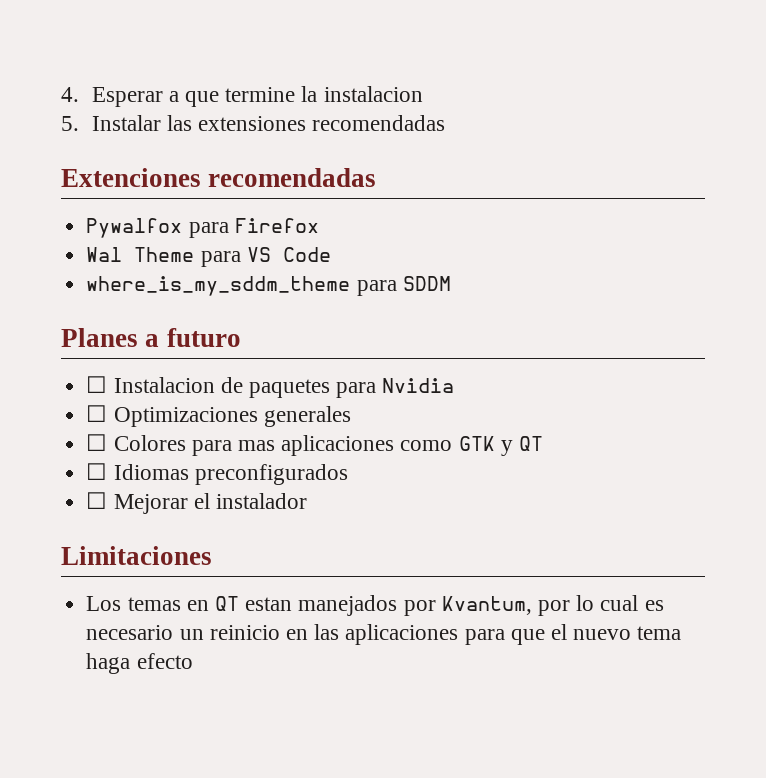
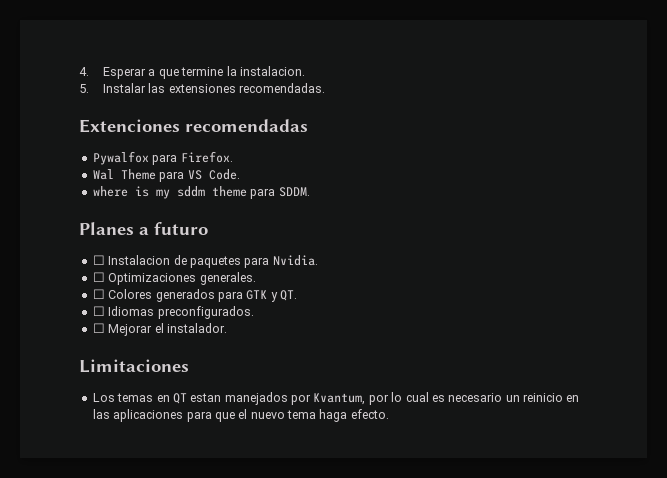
- 4. Esperar a que termine la instalacion
+ 4. Esperar a que termine la instalacion.
- 5. Instalar las extensiones recomendadas
+ 5. Instalar las extensiones recomendadas.
- Pywalfox para Firefox
+ Pywalfox para Firefox.
- Wal Theme para VS Code
- where_is_my_sddm_theme para SDDM
+ Wal Theme para VS Code.
+ where is my sddm theme para SDDM.
- ☐ Instalacion de paquetes para Nvidia
+ ☐ Instalacion de paquetes para Nvidia.
- ☐ Optimizaciones generales
+ ☐ Optimizaciones generales.
- ☐ Colores para mas aplicaciones como GTK y QT
+ ☐ Colores generados para GTK y QT.
- ☐ Idiomas preconfigurados
+ ☐ Idiomas preconfigurados.
- ☐ Mejorar el instalador
+ ☐ Mejorar el instalador.
- Los temas en QT estan manejados por Kvantum, por lo cual es necesario un reinicio en las aplicaciones para que el nuevo tema haga efecto
+ Los temas en QT estan manejados por Kvantum, por lo cual es necesario un reinicio en las aplicaciones para que el nuevo tema haga efecto.

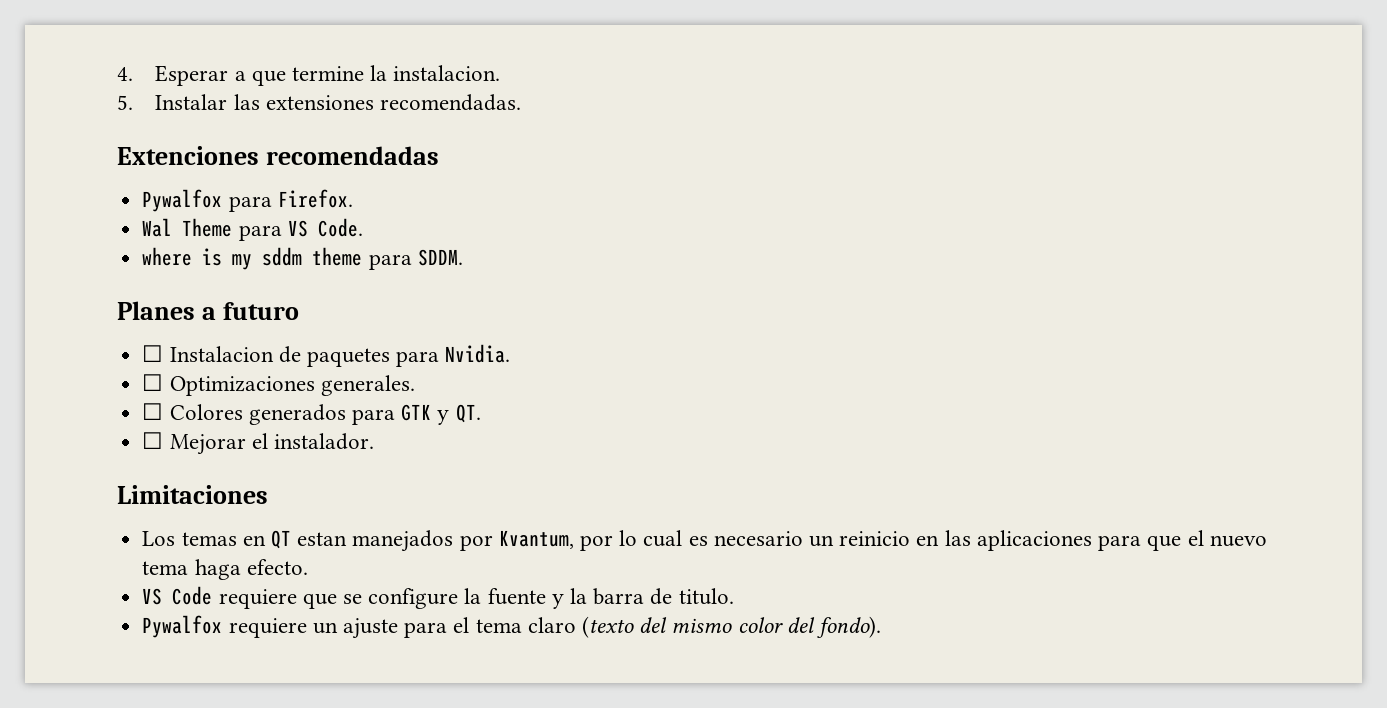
- ☐ Idiomas preconfigurados.
+ VS Code requiere que se configure la fuente y la barra de titulo.
+ Pywalfox requiere un ajuste para el tema claro (texto del mismo color del fondo).

